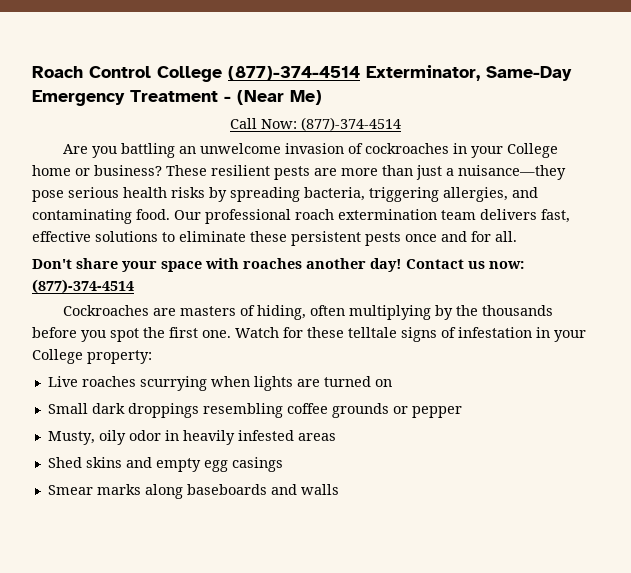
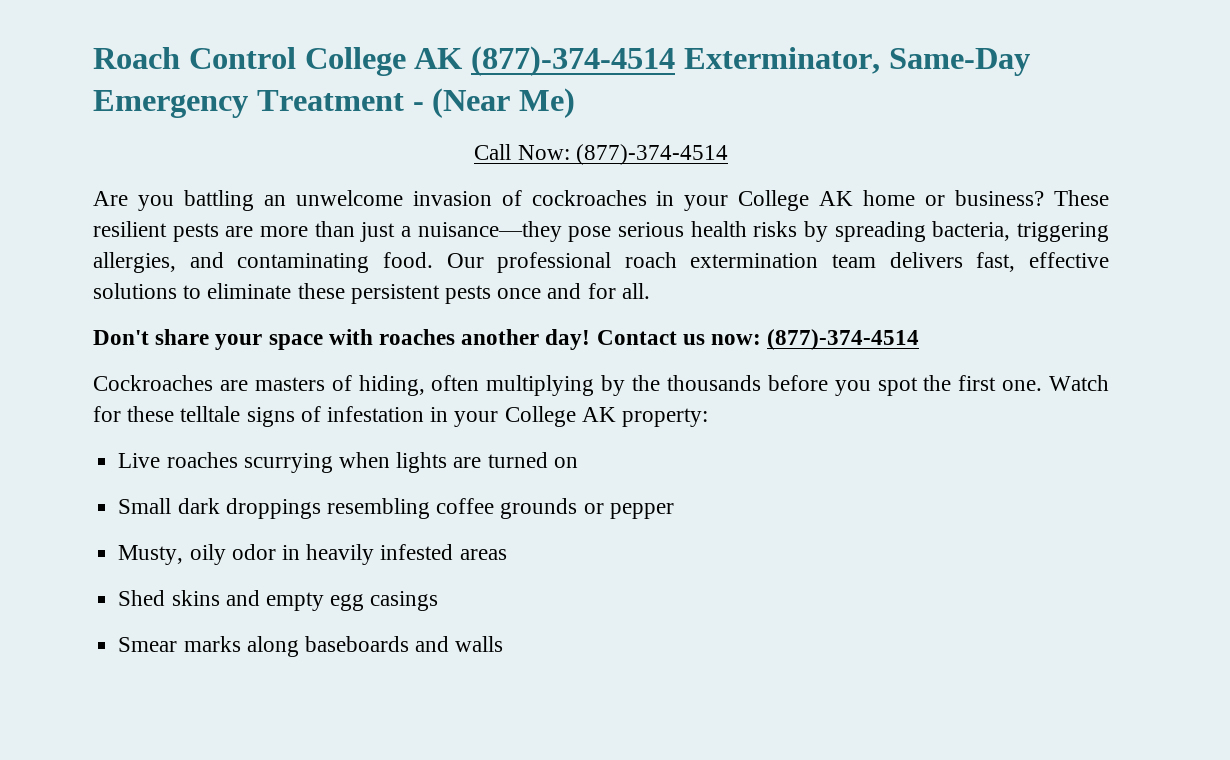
- Roach Control College (877)-374-4514 Exterminator, Same-Day Emergency Treatment - (Near Me)
+ Roach Control College AK (877)-374-4514 Exterminator, Same-Day Emergency Treatment - (Near Me)
- Are you battling an unwelcome invasion of cockroaches in your College home or business?
+ Are you battling an unwelcome invasion of cockroaches in your College AK home or business?
- Watch for these telltale signs of infestation in your College property:
+ Watch for these telltale signs of infestation in your College AK property:

